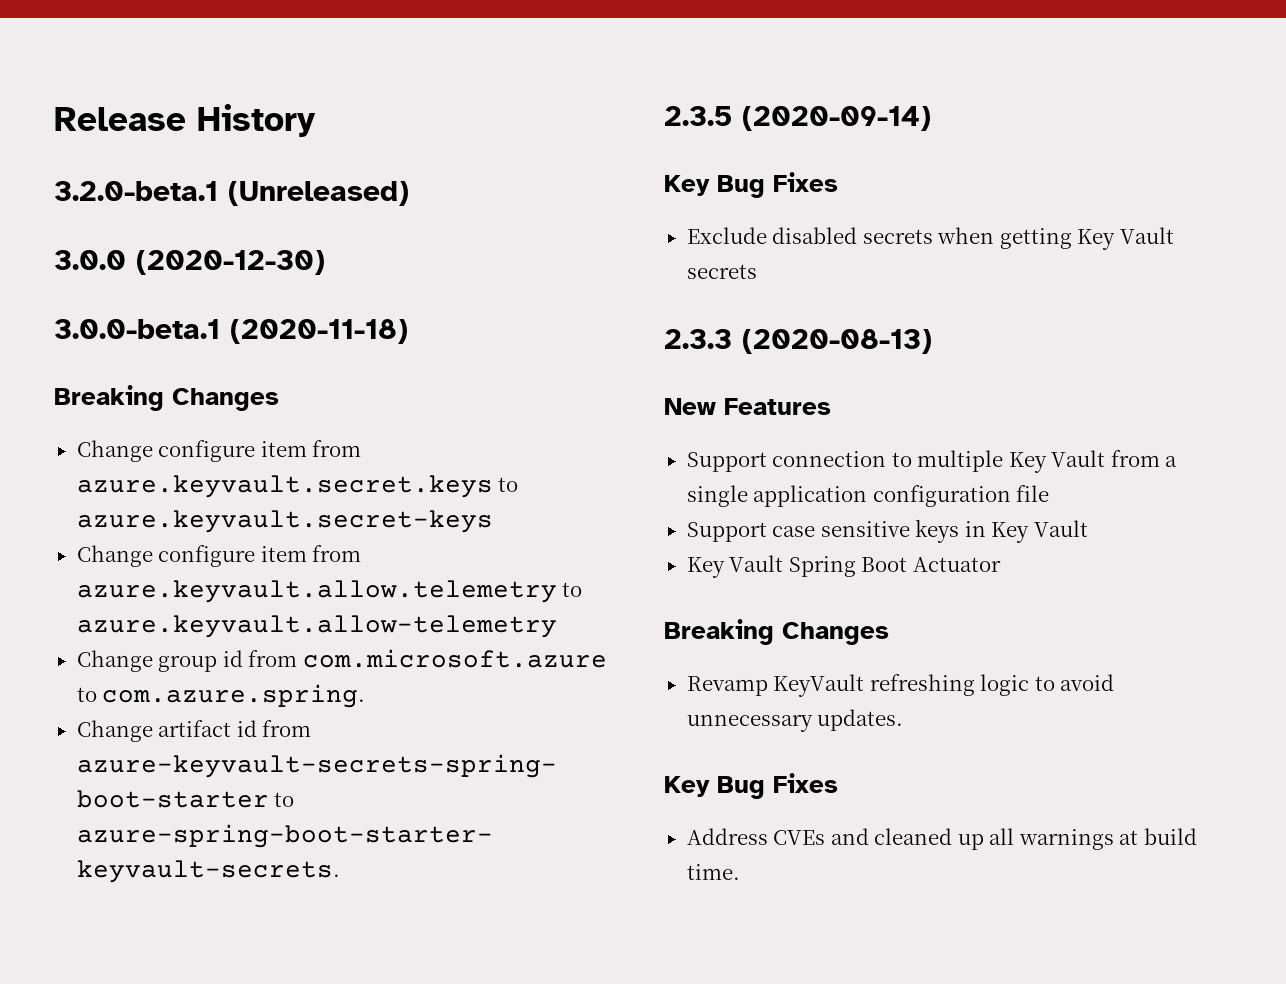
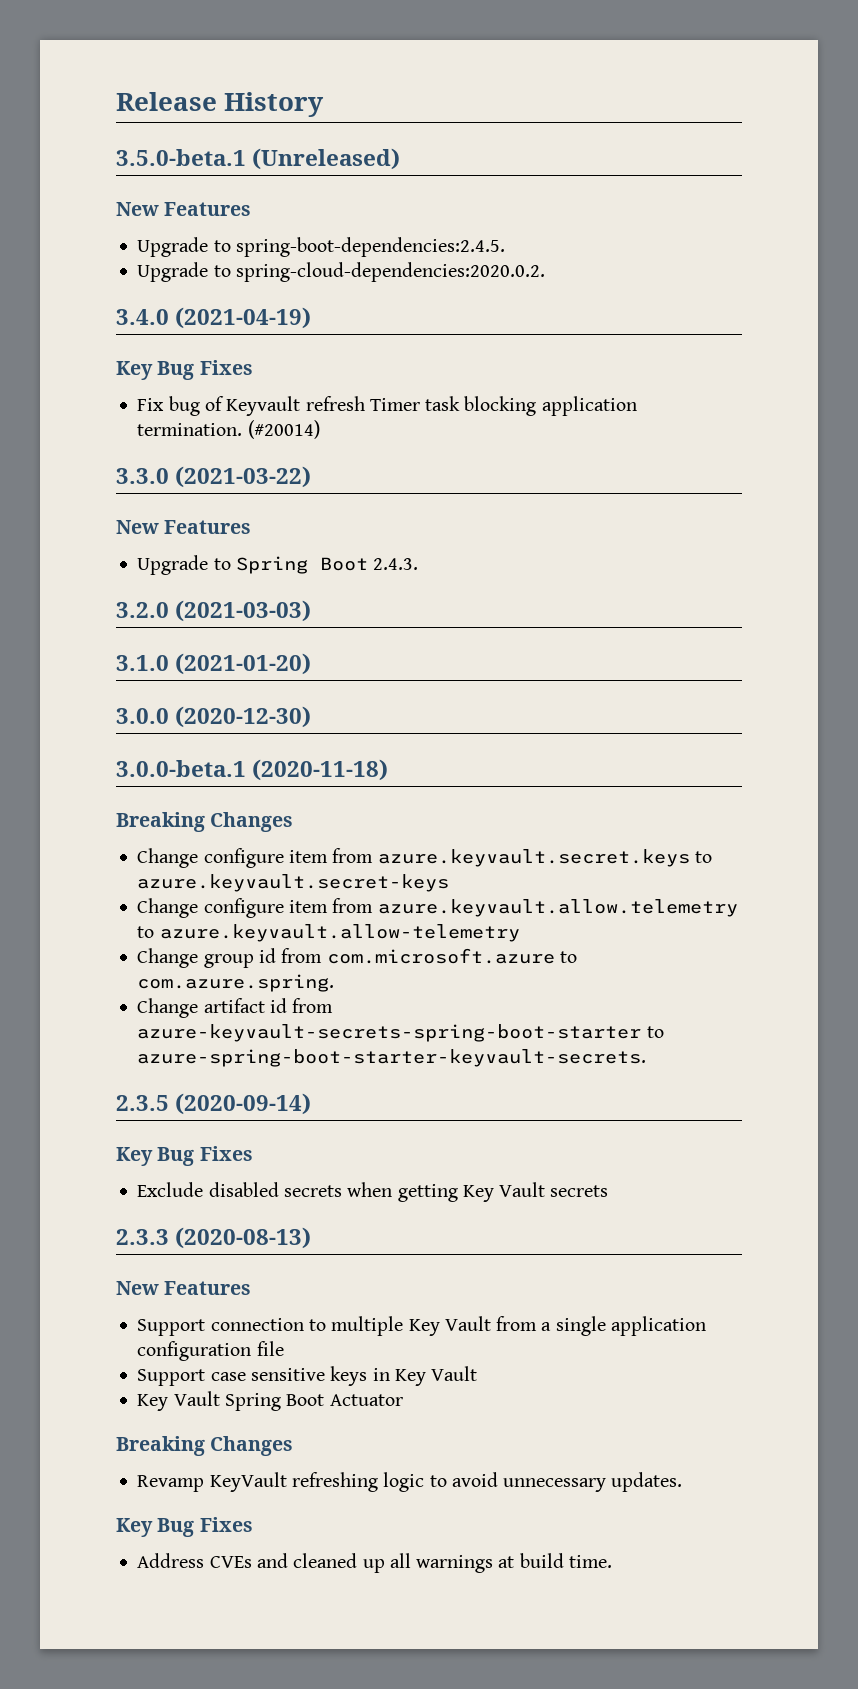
- 3.2.0-beta.1 (Unreleased)
+ 3.5.0-beta.1 (Unreleased)
+ New Features
+ Upgrade to spring-boot-dependencies:2.4.5.
+ Upgrade to spring-cloud-dependencies:2020.0.2.
+ 3.4.0 (2021-04-19)
+ Key Bug Fixes
+ Fix bug of Keyvault refresh Timer task blocking application termination. (#20014)
+ 3.3.0 (2021-03-22)
+ New Features
+ Upgrade to Spring Boot 2.4.3.
+ 3.2.0 (2021-03-03)
+ 3.1.0 (2021-01-20)

